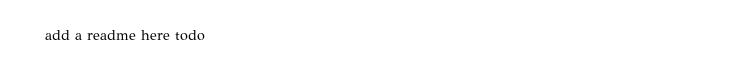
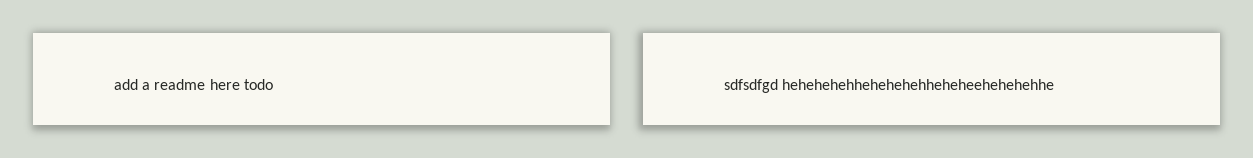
+ sdfsdfgd hehehehehhehehehehheheheehehehehhe

